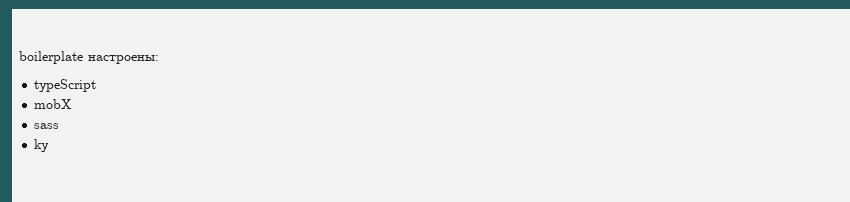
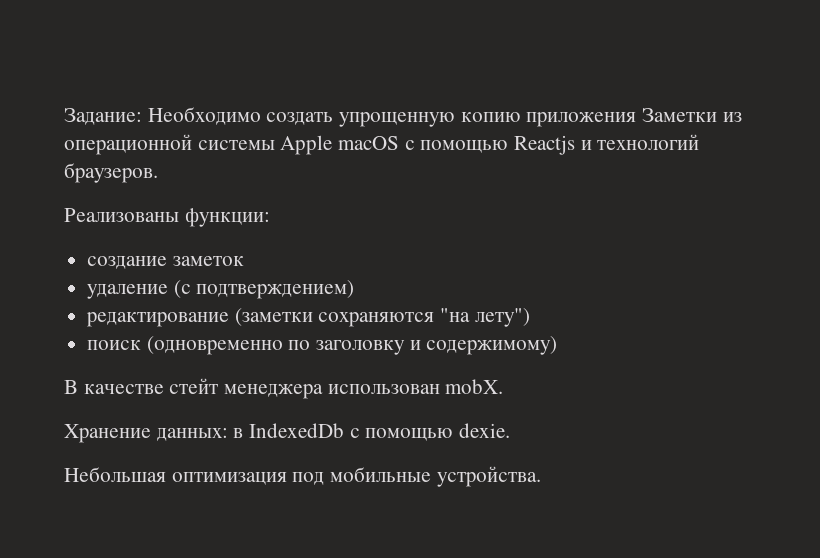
- boilerplate настроены:
- typeScript
- mobX
- sass
- ky
+ Задание: Необходимо создать упрощенную копию приложения Заметки из операционной системы Apple macOS с помощью Reactjs и технологий браузеров.
+ Реализованы функции:
+ создание заметок
+ удаление (с подтверждением)
+ редактирование (заметки сохраняются "на лету")
+ поиск (одновременно по заголовку и содержимому)
+ В качестве стейт менеджера использован mobX.
+ Хранение данных: в IndexedDb с помощью dexie.
+ Небольшая оптимизация под мобильные устройства.

